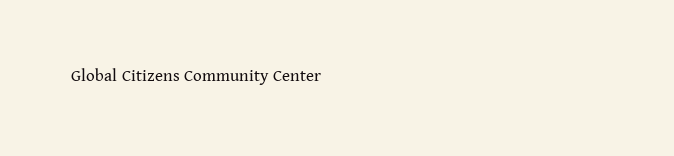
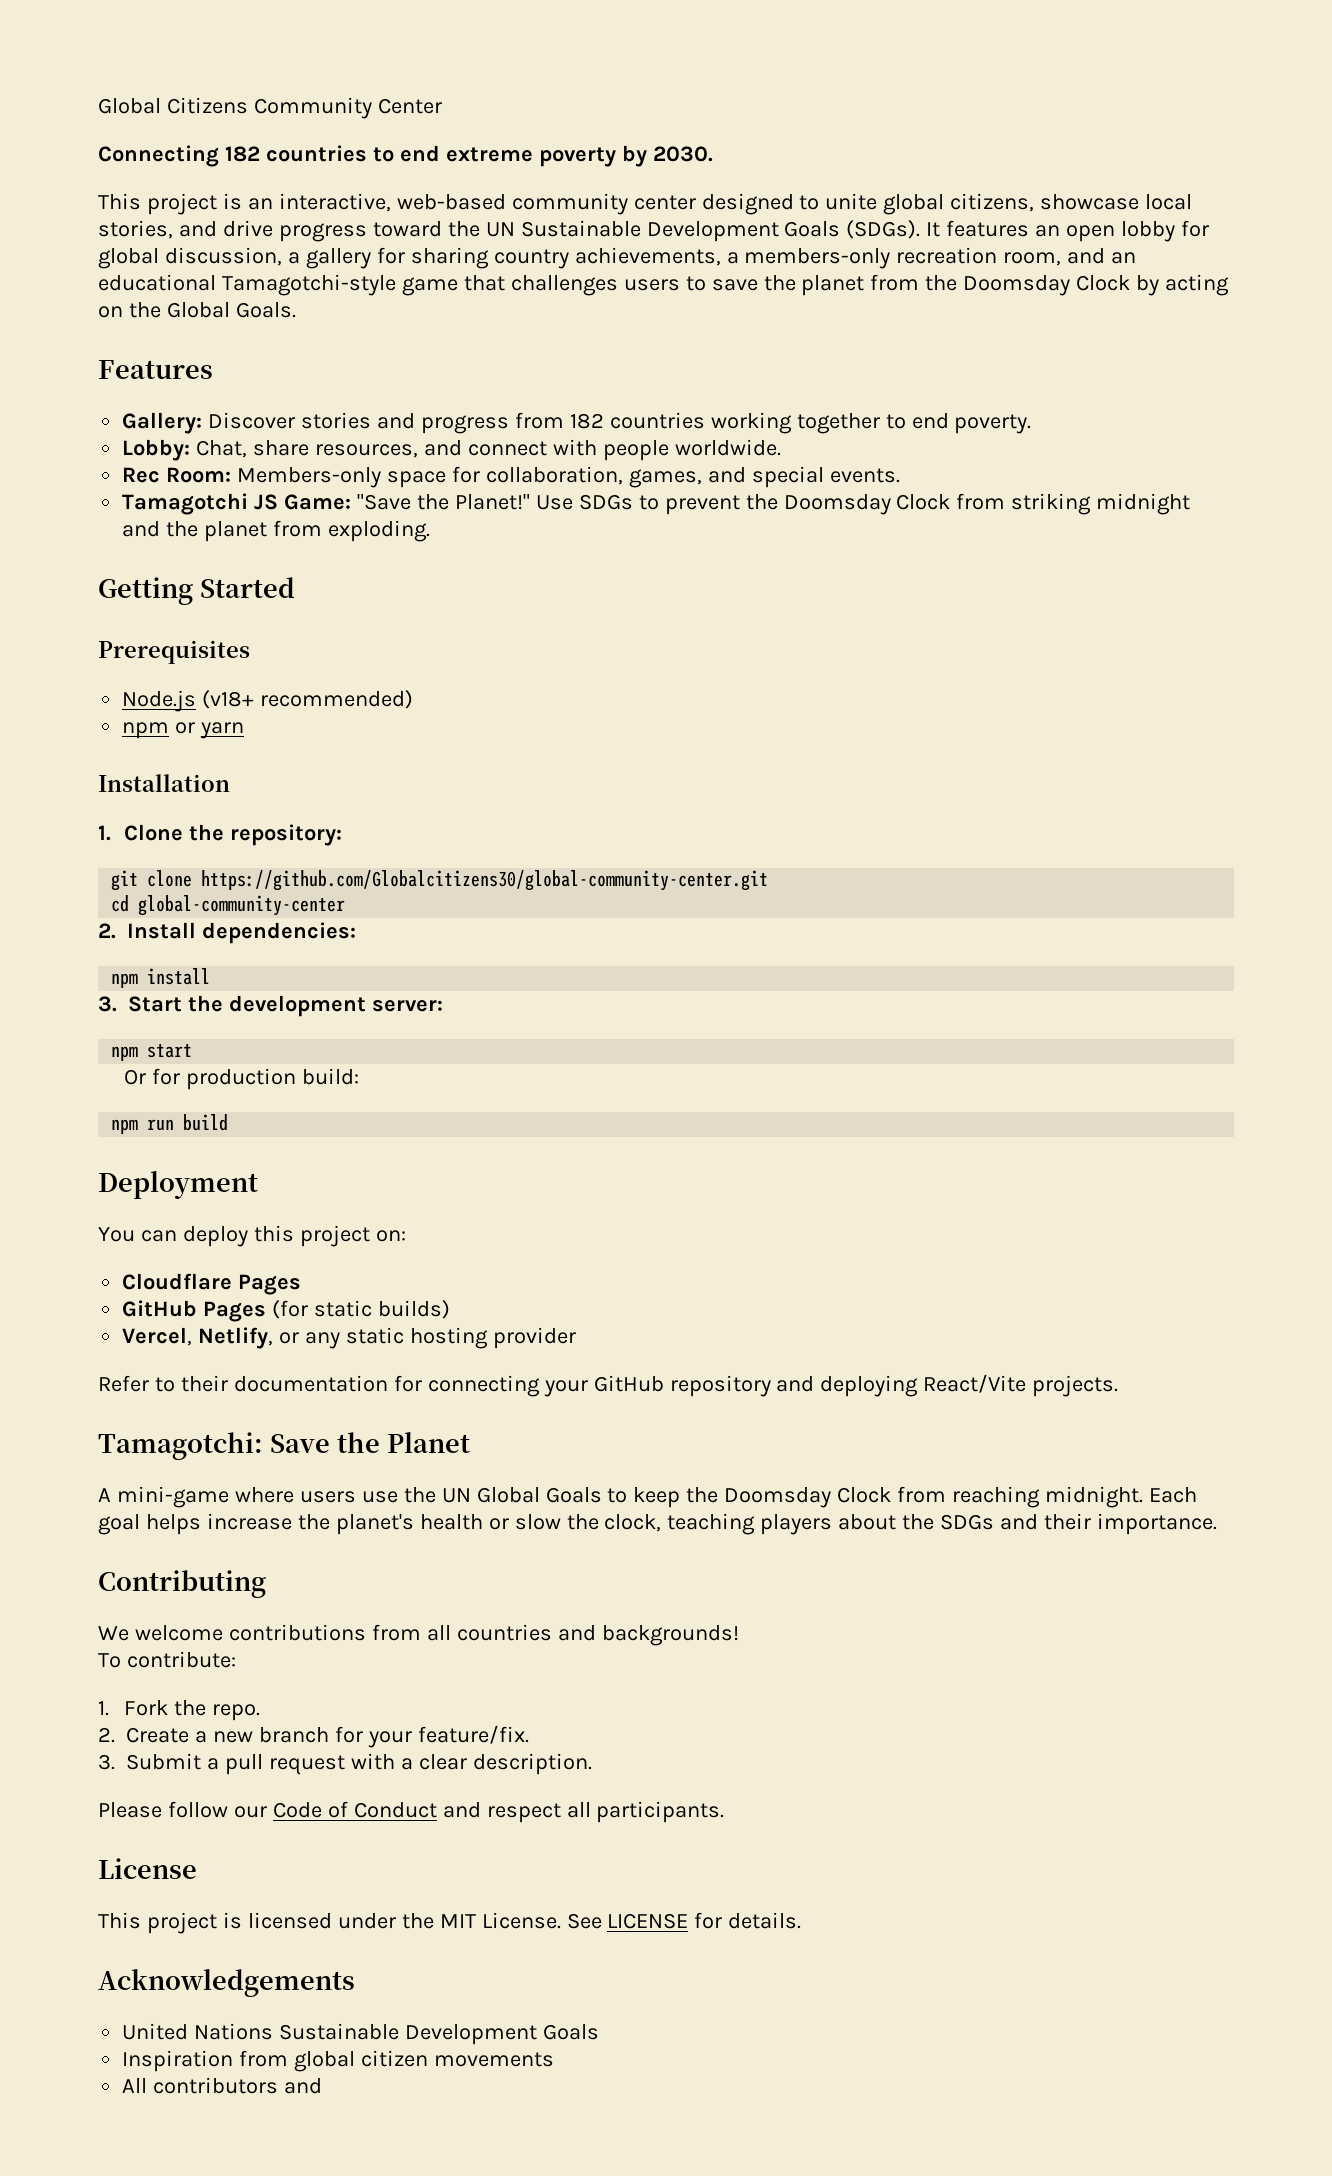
+ Connecting 182 countries to end extreme poverty by 2030.
+ This project is an interactive, web-based community center designed to unite global citizens, showcase local stories, and drive progress toward the UN Sustainable Development Goals (SDGs). It features an open lobby for global discussion, a gallery for sharing country achievements, a members-only recreation room, and an educational Tamagotchi-style game that challenges users to save the planet from the Doomsday Clock by acting on the Global Goals.
+ Features
+ Gallery: Discover stories and progress from 182 countries working together to end poverty.
+ Lobby: Chat, share resources, and connect with people worldwide.
+ Rec Room: Members-only space for collaboration, games, and special events.
+ Tamagotchi JS Game: "Save the Planet!" Use SDGs to prevent the Doomsday Clock from striking midnight and the planet from exploding.
+ Getting Started
+ Prerequisites
+ Node.js (v18+ recommended)
+ npm or yarn
+ Installation
+ 1. Clone the repository:
+ git clone https://github.com/Globalcitizens30/global-community-center.git
+ cd global-community-center
+ 2. Install dependencies:
+ npm install
+ 3. Start the development server:
+ npm start
+ Or for production build:
+ npm run build
+ Deployment
+ You can deploy this project on:
+ Cloudflare Pages
+ GitHub Pages (for static builds)
+ Vercel, Netlify, or any static hosting provider
+ Refer to their documentation for connecting your GitHub repository and deploying React/Vite projects.
+ Tamagotchi: Save the Planet
+ A mini-game where users use the UN Global Goals to keep the Doomsday Clock from reaching midnight. Each goal helps increase the planet's health or slow the clock, teaching players about the SDGs and their importance.
+ Contributing
+ We welcome contributions from all countries and backgrounds!
+ To contribute:
+ 1. Fork the repo.
+ 2. Create a new branch for your feature/fix.
+ 3. Submit a pull request with a clear description.
+ Please follow our Code of Conduct and respect all participants.
+ License
+ This project is licensed under the MIT License. See LICENSE for details.
+ Acknowledgements
+ United Nations Sustainable Development Goals
+ Inspiration from global citizen movements
+ All contributors and

